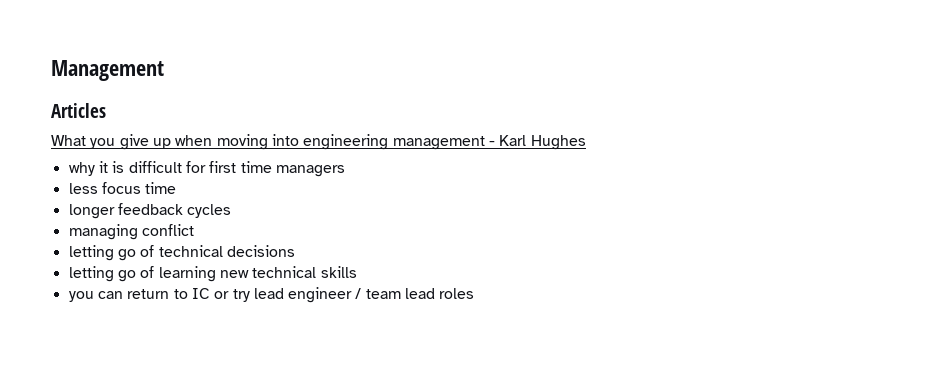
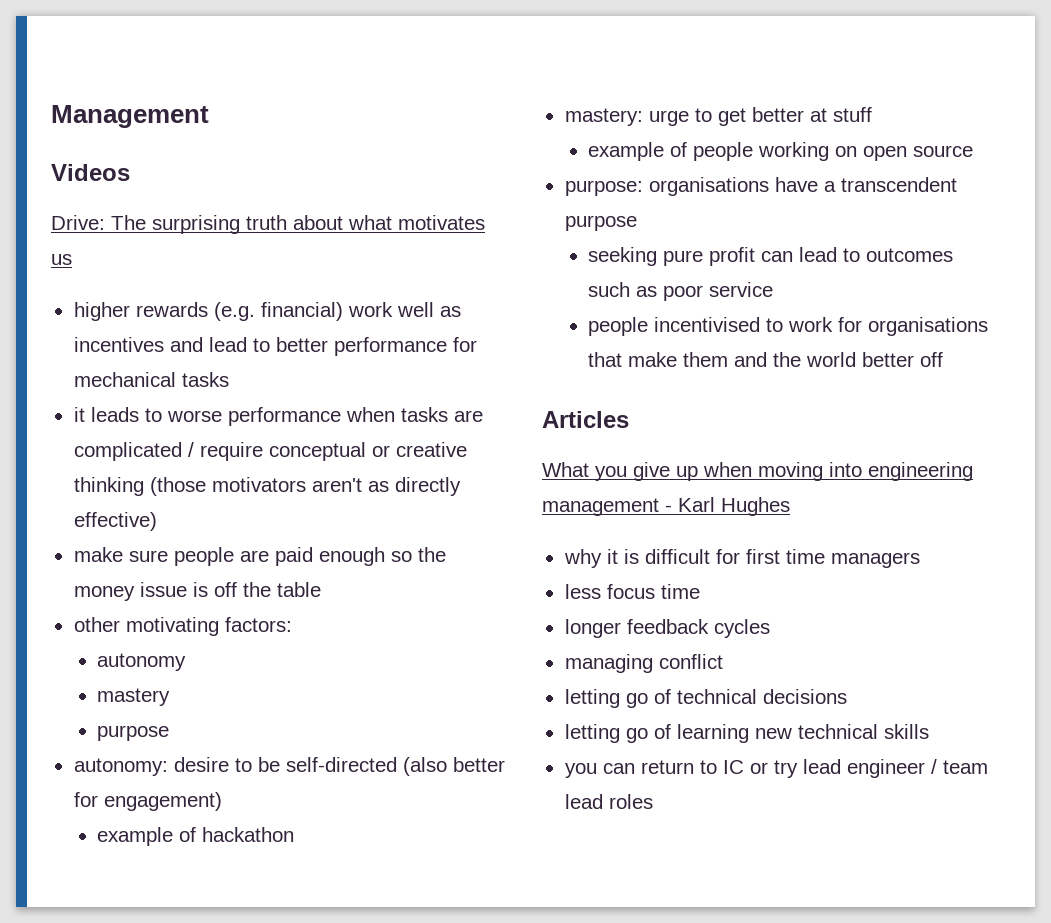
+ Videos
+ Drive: The surprising truth about what motivates us
+ higher rewards (e.g. financial) work well as incentives and lead to better performance for mechanical tasks
+ it leads to worse performance when tasks are complicated / require conceptual or creative thinking (those motivators aren't as directly effective)
+ make sure people are paid enough so the money issue is off the table
+ other motivating factors:
+ autonomy
+ mastery
+ purpose
+ autonomy: desire to be self-directed (also better for engagement)
+ example of hackathon
+ mastery: urge to get better at stuff
+ example of people working on open source
+ purpose: organisations have a transcendent purpose
+ seeking pure profit can lead to outcomes such as poor service
+ people incentivised to work for organisations that make them and the world better off

